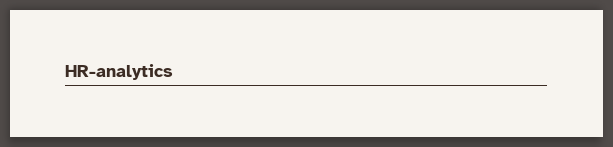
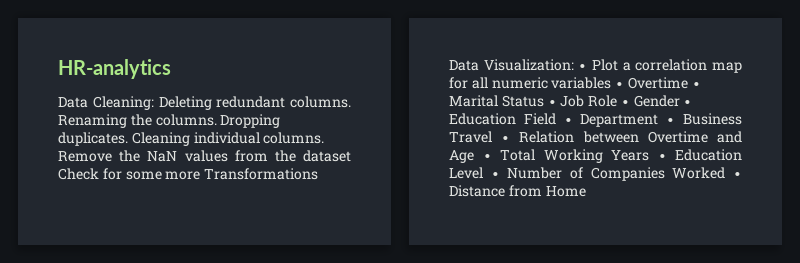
+ Data Cleaning: Deleting redundant columns. Renaming the columns. Dropping duplicates. Cleaning individual columns. Remove the NaN values from the dataset Check for some more Transformations Data Visualization: ∙ Plot a correlation map for all numeric variables ∙ Overtime ∙ Marital Status ∙ Job Role ∙ Gender ∙ Education Field ∙ Department ∙ Business Travel ∙ Relation between Overtime and Age ∙ Total Working Years ∙ Education Level ∙ Number of Companies Worked ∙ Distance from Home

